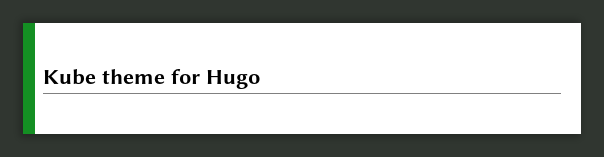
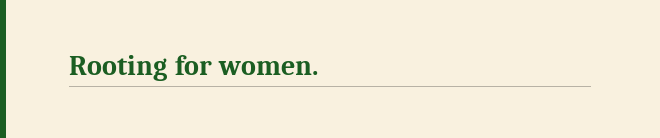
- Kube theme for Hugo
+ Rooting for women.

